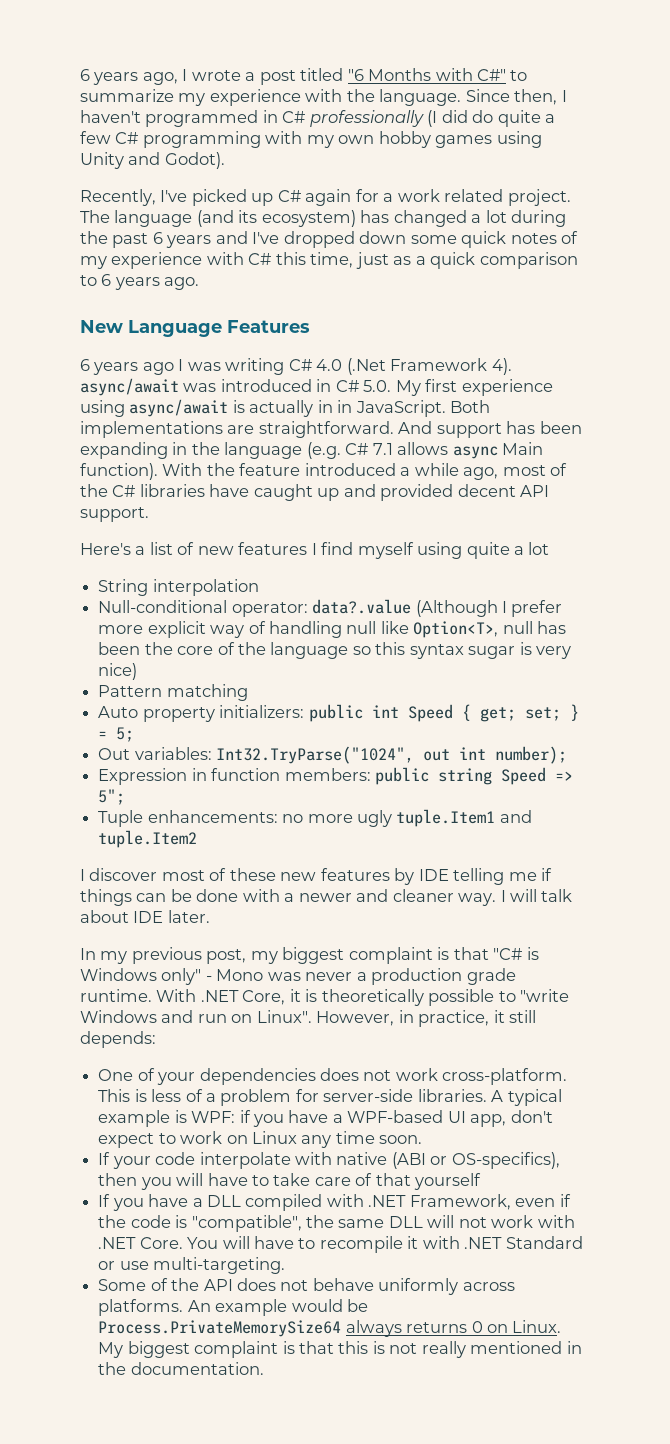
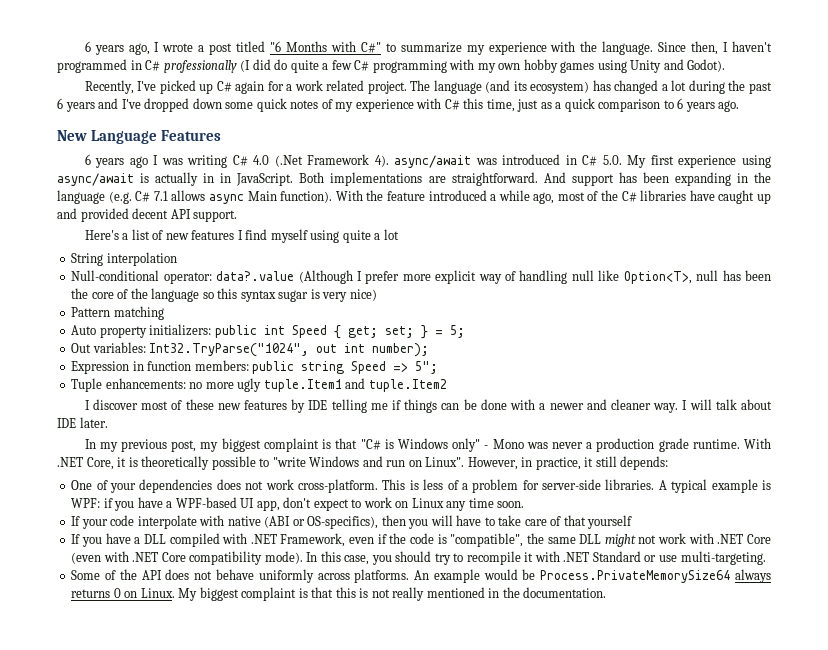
- If you have a DLL compiled with .NET Framework, even if the code is "compatible", the same DLL will not work with .NET Core. You will have to recompile it with .NET Standard or use multi-targeting.
+ If you have a DLL compiled with .NET Framework, even if the code is "compatible", the same DLL might not work with .NET Core (even with .NET Core compatibility mode). In this case, you should try to recompile it with .NET Standard or use multi-targeting.

